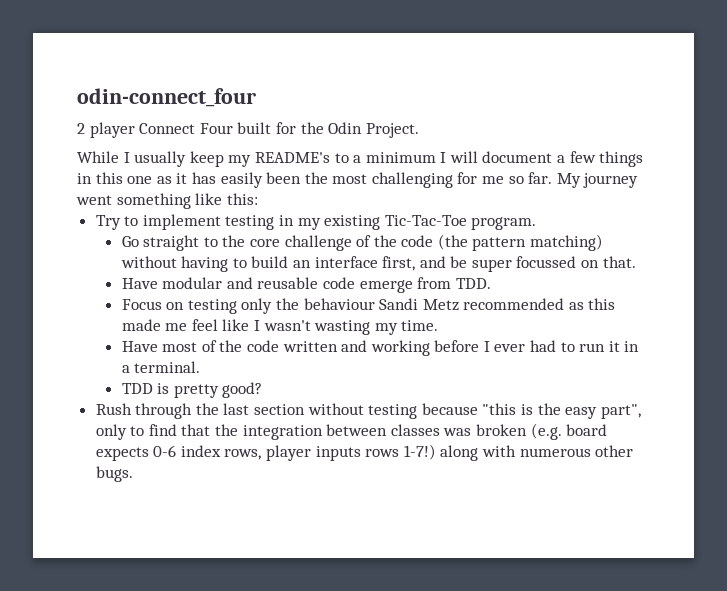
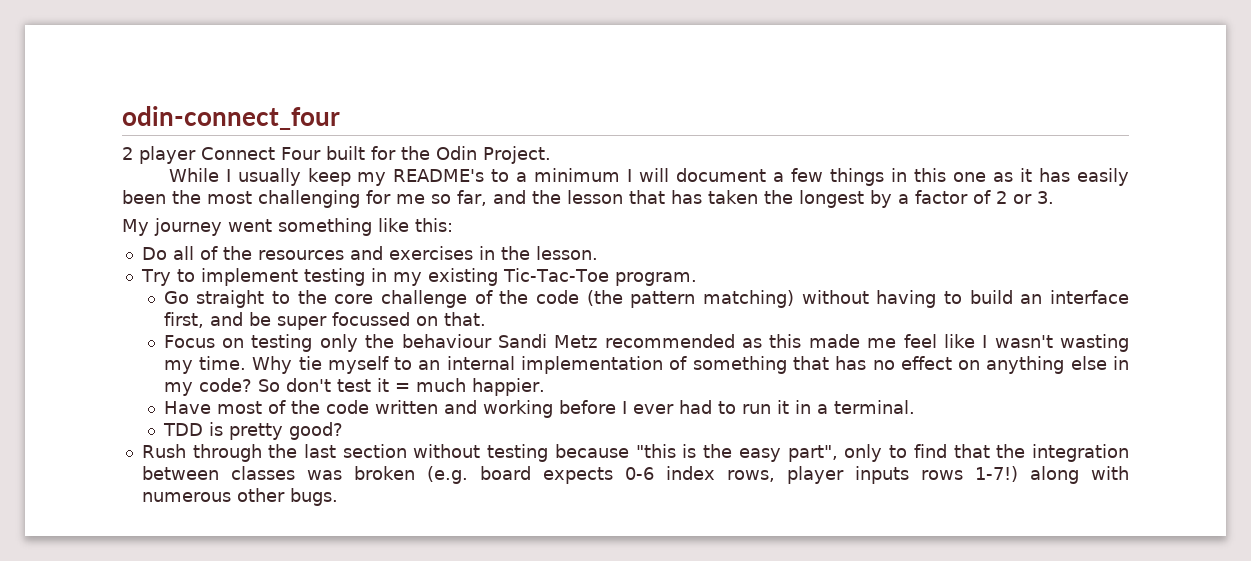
- While I usually keep my README's to a minimum I will document a few things in this one as it has easily been the most challenging for me so far. My journey went something like this:
+ While I usually keep my README's to a minimum I will document a few things in this one as it has easily been the most challenging for me so far, and the lesson that has taken the longest by a factor of 2 or 3.
+ My journey went something like this:
+ Do all of the resources and exercises in the lesson.
- Have modular and reusable code emerge from TDD.
+ Why tie myself to an internal implementation of something that has no effect on anything else in my code? So don't test it = much happier.

